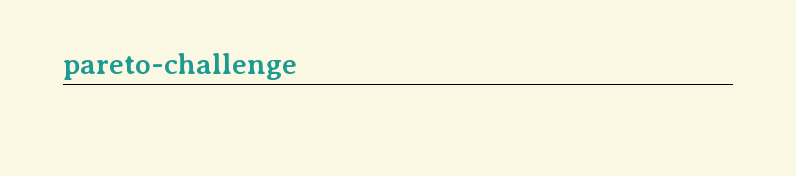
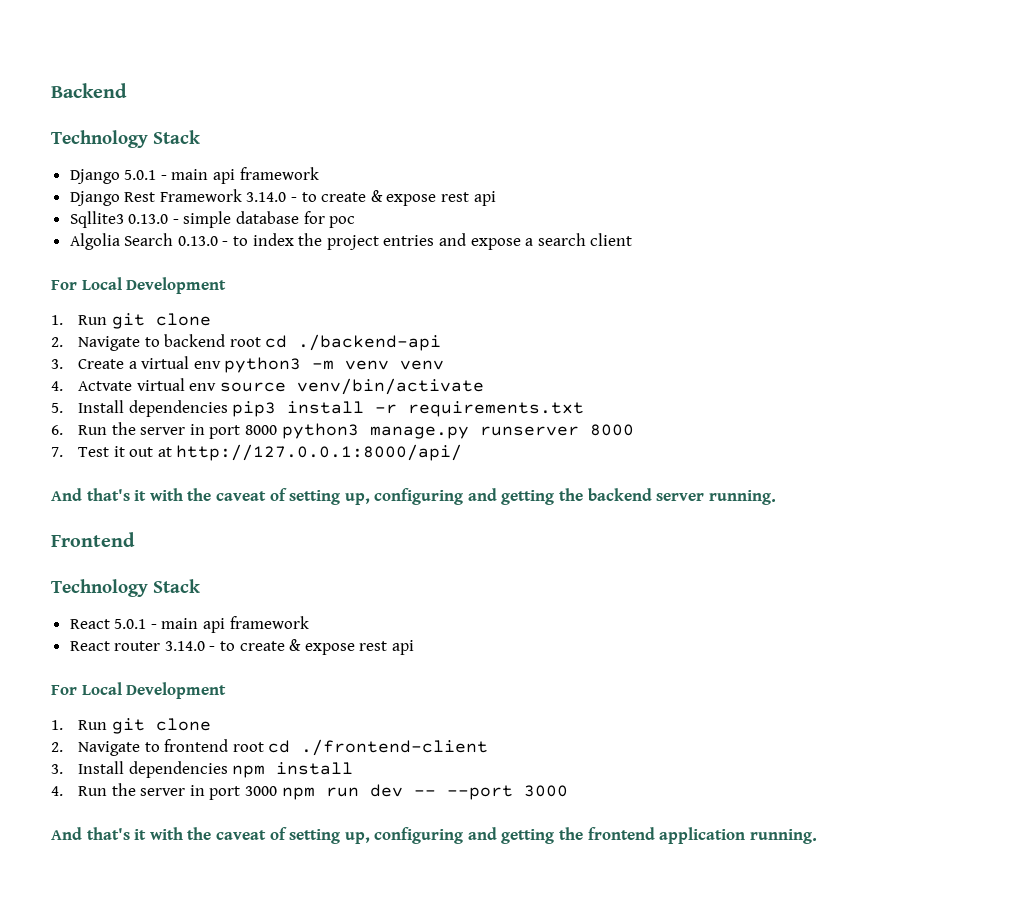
- pareto-challenge
+ Backend
+ Technology Stack
+ Django 5.0.1 - main api framework
+ Django Rest Framework 3.14.0 - to create & expose rest api
+ Sqllite3 0.13.0 - simple database for poc
+ Algolia Search 0.13.0 - to index the project entries and expose a search client
+ For Local Development
+ 1. Run git clone
+ 2. Navigate to backend root cd ./backend-api
+ 3. Create a virtual env python3 -m venv venv
+ 4. Actvate virtual env source venv/bin/activate
+ 5. Install dependencies pip3 install -r requirements.txt
+ 6. Run the server in port 8000 python3 manage.py runserver 8000
+ 7. Test it out at http://127.0.0.1:8000/api/
+ And that's it with the caveat of setting up, configuring and getting the backend server running.
+ Frontend
+ Technology Stack
+ React 5.0.1 - main api framework
+ React router 3.14.0 - to create & expose rest api
+ For Local Development
+ 1. Run git clone
+ 2. Navigate to frontend root cd ./frontend-client
+ 3. Install dependencies npm install
+ 4. Run the server in port 3000 npm run dev -- --port 3000
+ And that's it with the caveat of setting up, configuring and getting the frontend application running.

